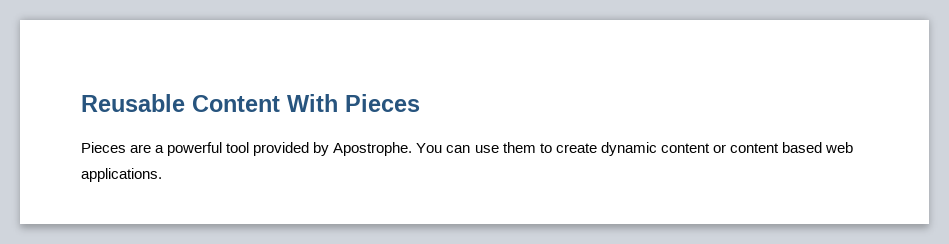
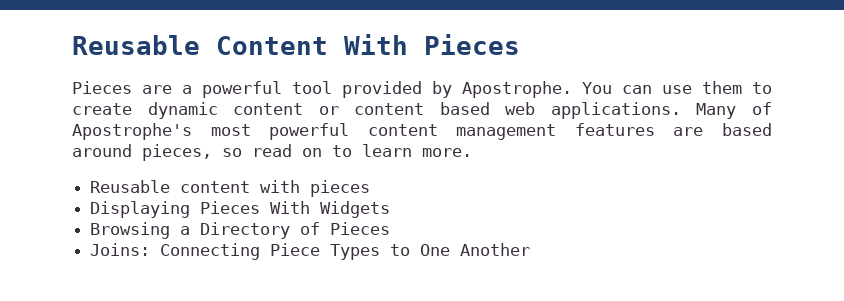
+ Many of Apostrophe's most powerful content management features are based around pieces, so read on to learn more.
+ Reusable content with pieces
+ Displaying Pieces With Widgets
+ Browsing a Directory of Pieces
+ Joins: Connecting Piece Types to One Another

